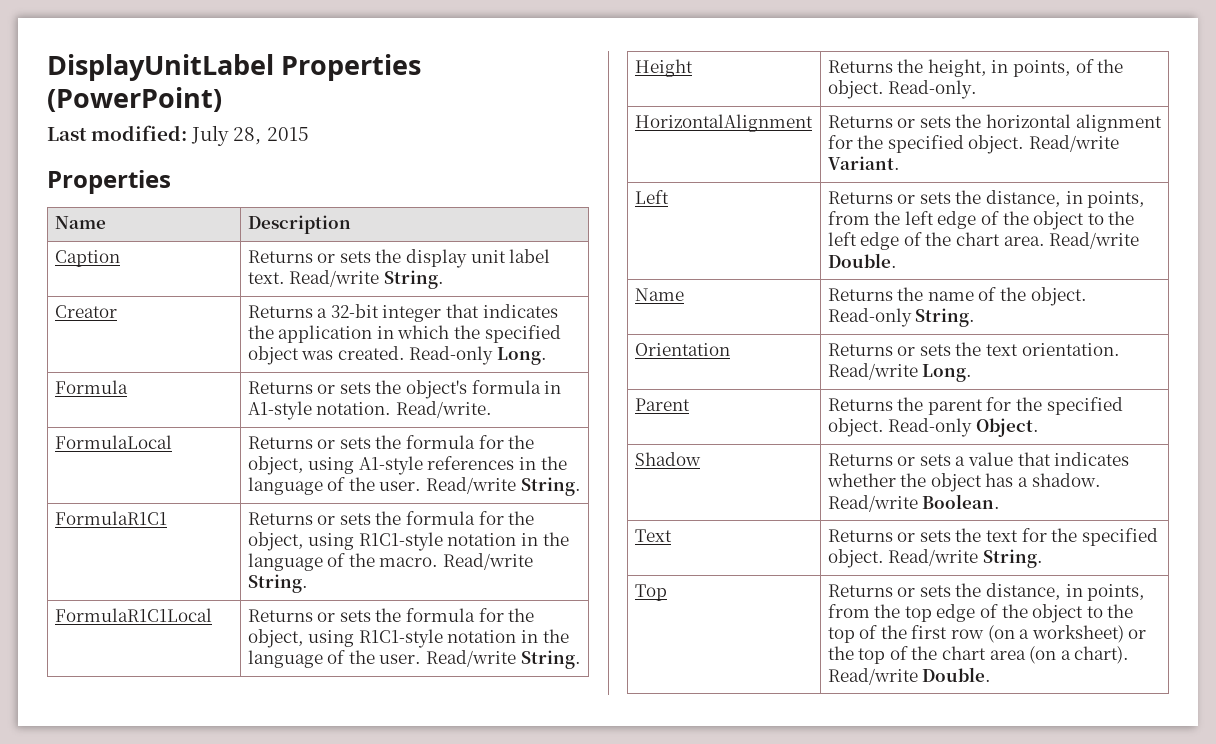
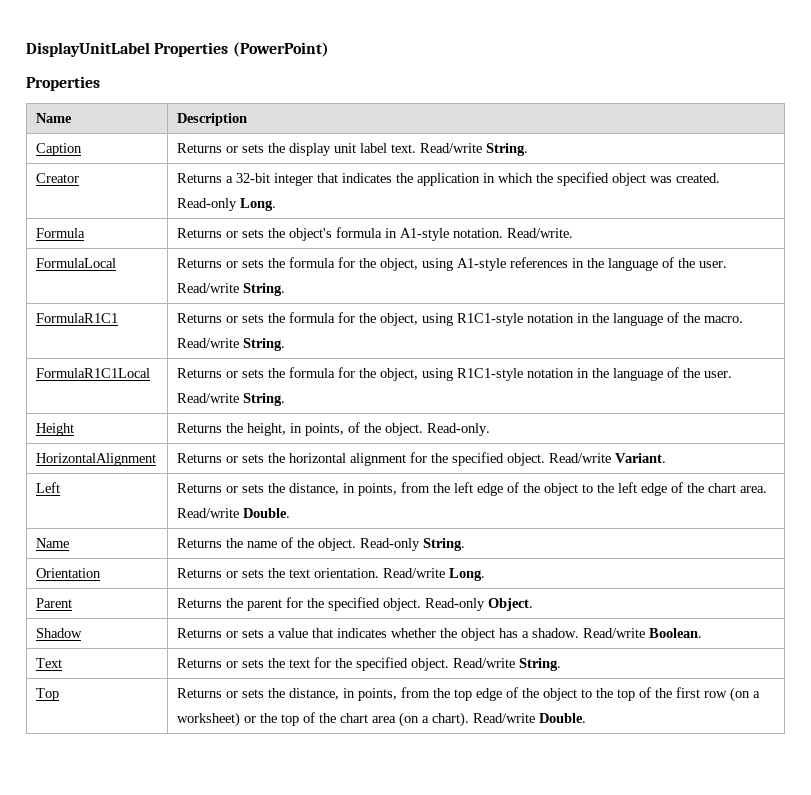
- Last modified: July 28, 2015

